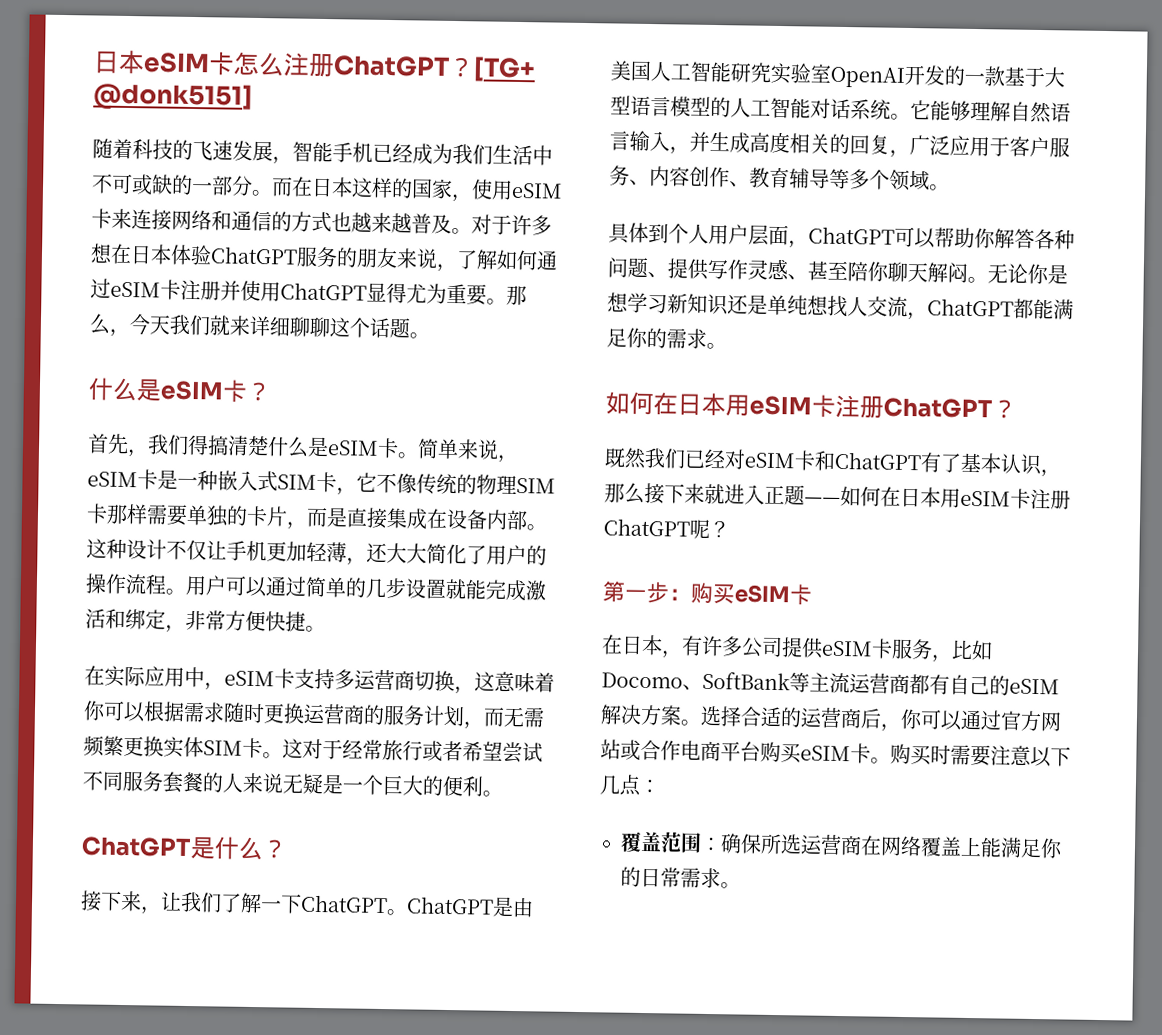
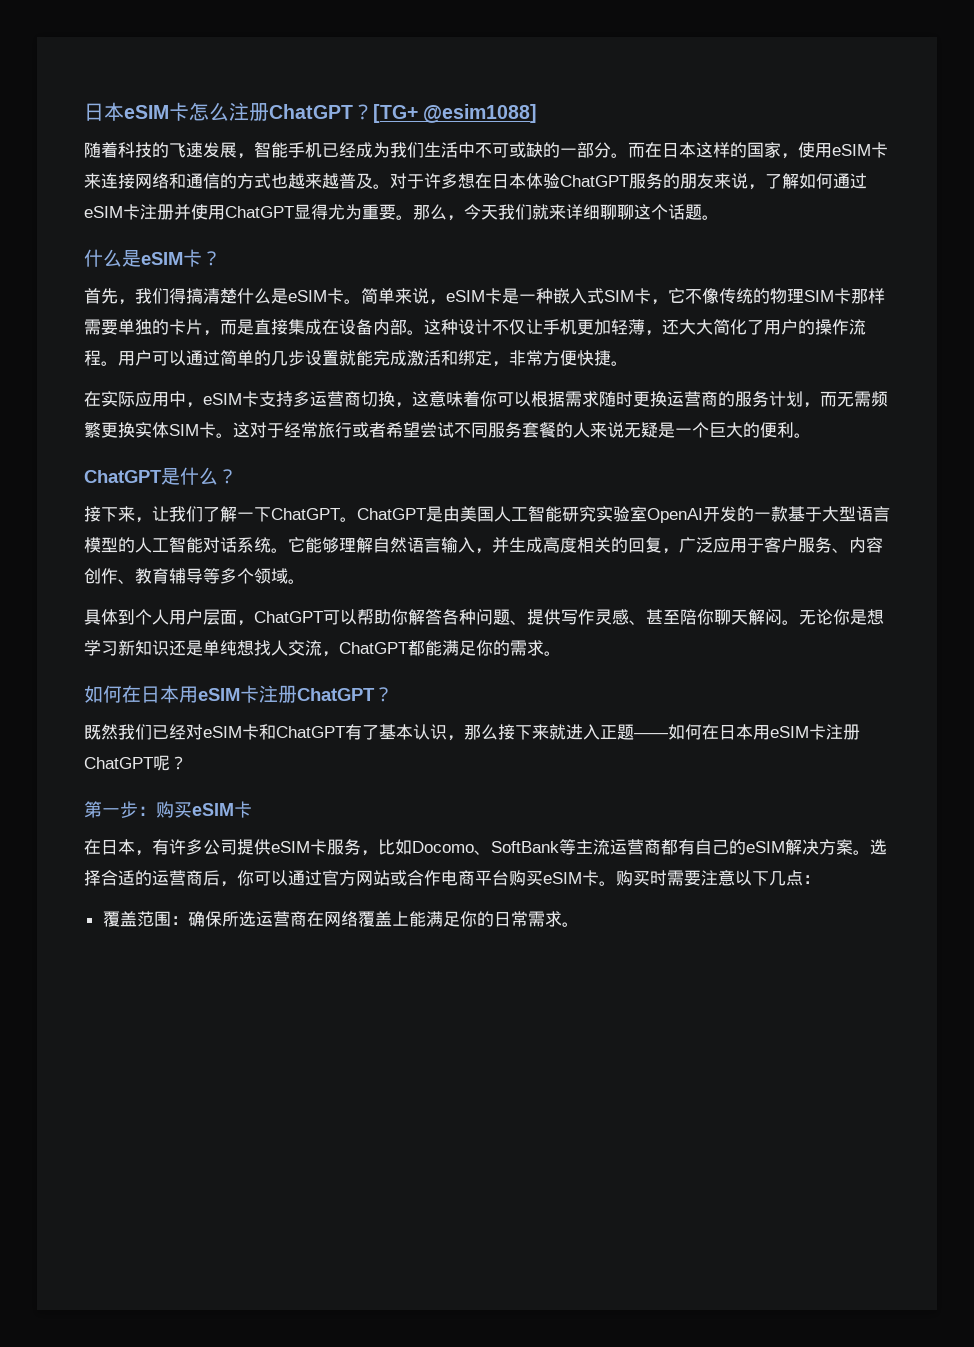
- [TG+ @donk5151]
+ [TG+ @esim1088]

